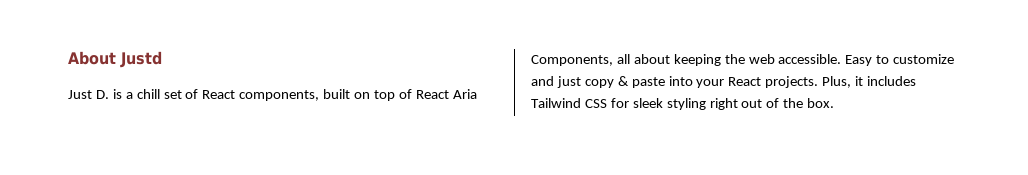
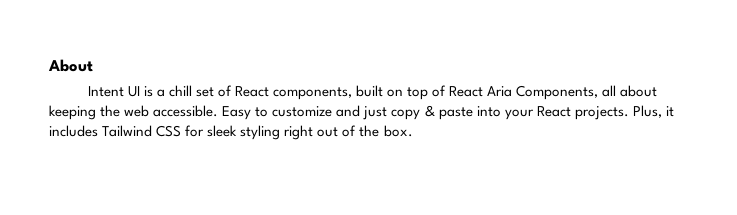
- About Justd
- Just D. is a chill set of React components, built on top of React Aria Components, all about keeping the web accessible.
+ About
+ Intent UI is a chill set of React components, built on top of React Aria Components, all about keeping the web accessible.

